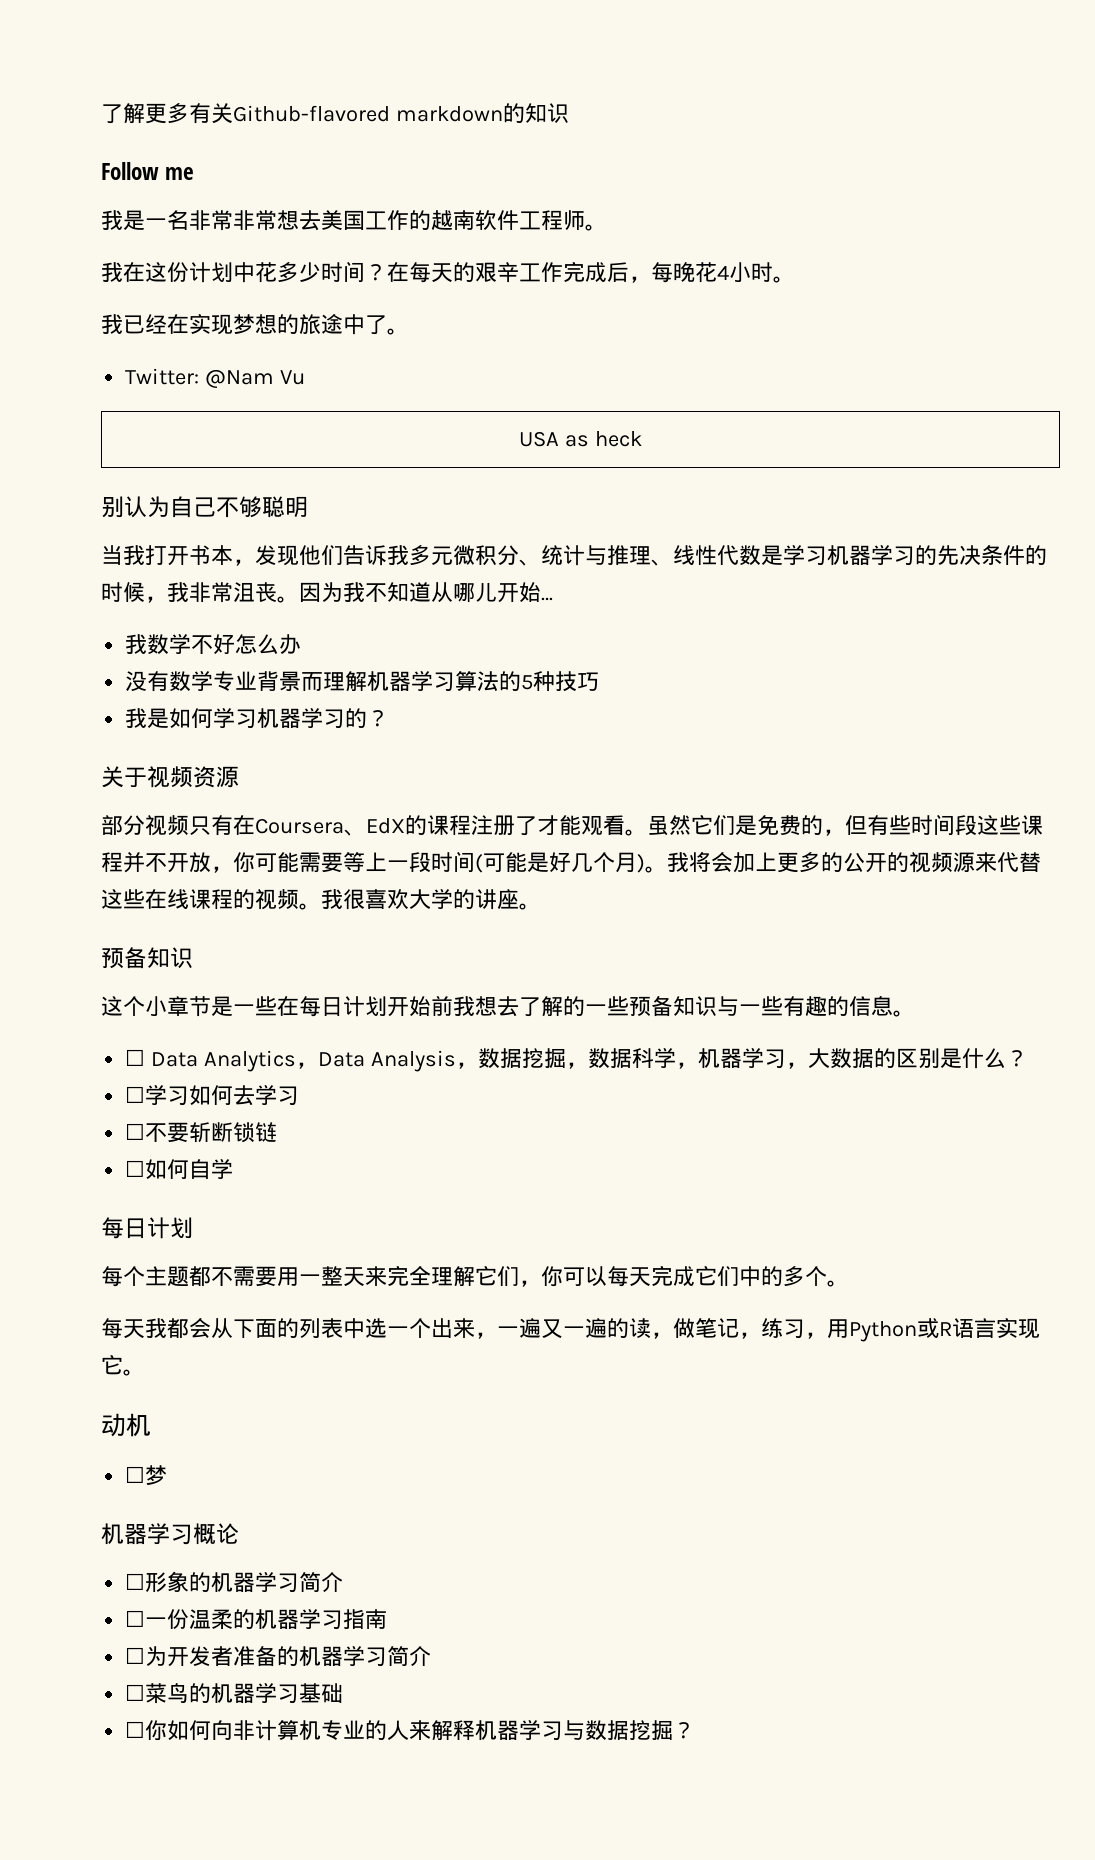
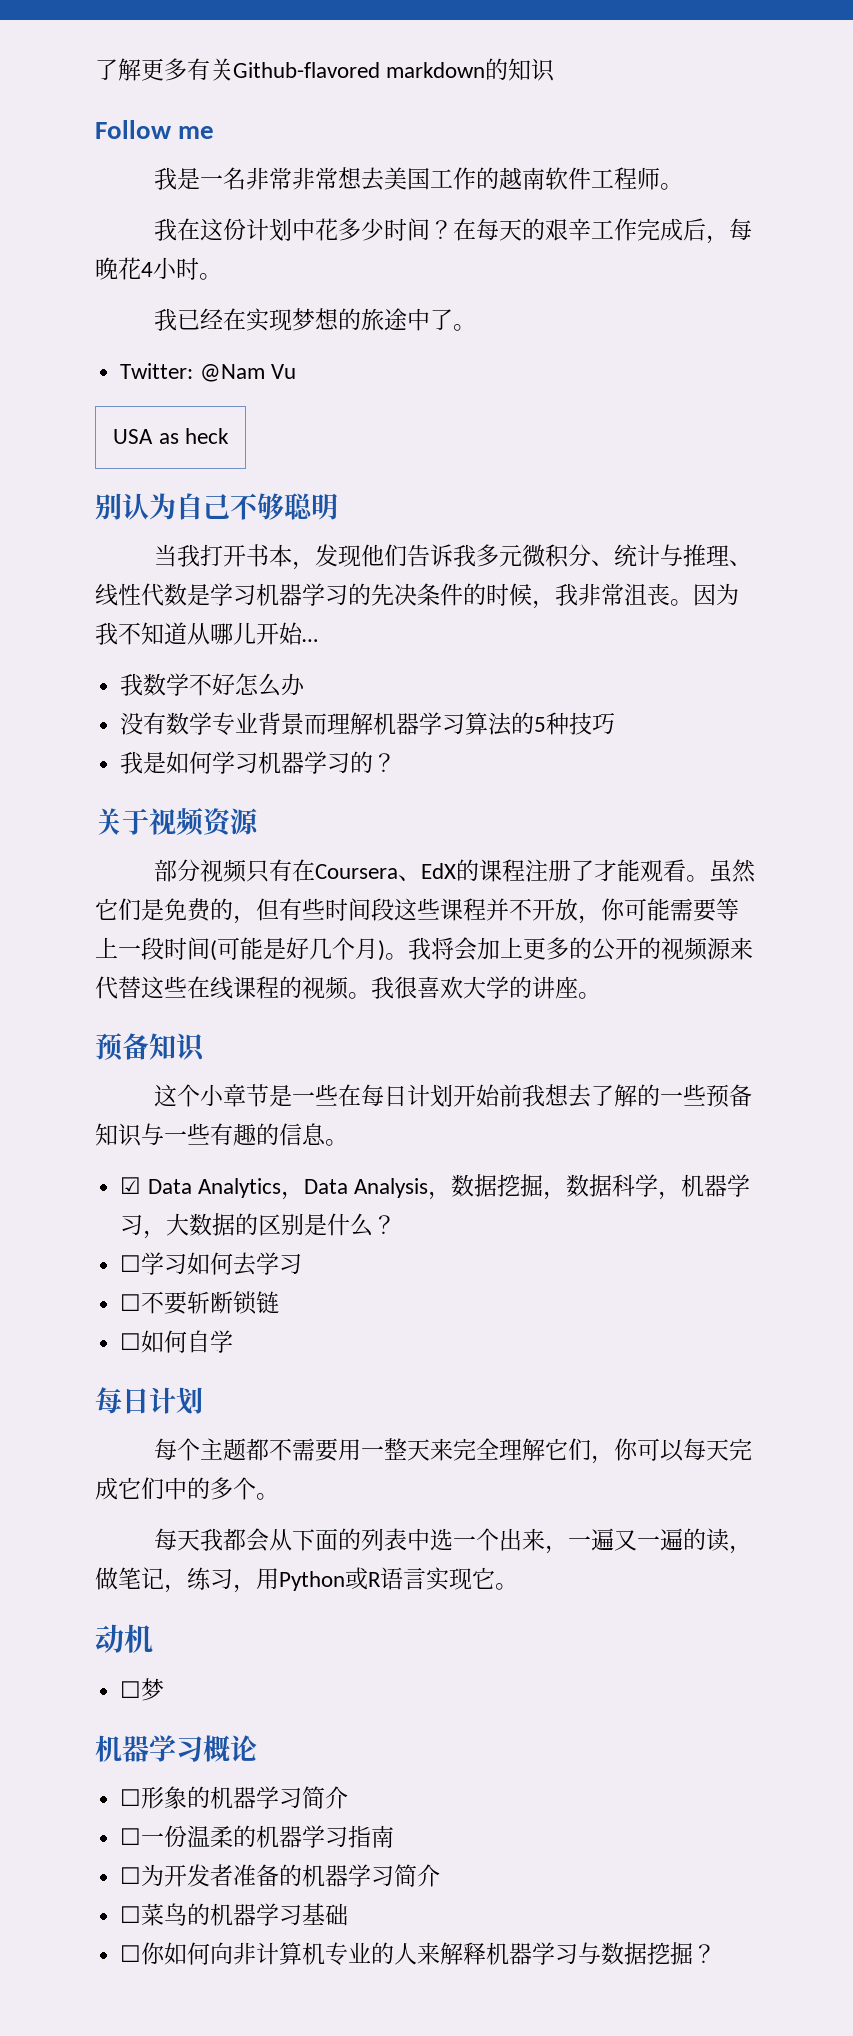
- ☐ Data Analytics，Data Analysis，数据挖掘，数据科学，机器学习，大数据的区别是什么？
+ ☑ Data Analytics，Data Analysis，数据挖掘，数据科学，机器学习，大数据的区别是什么？

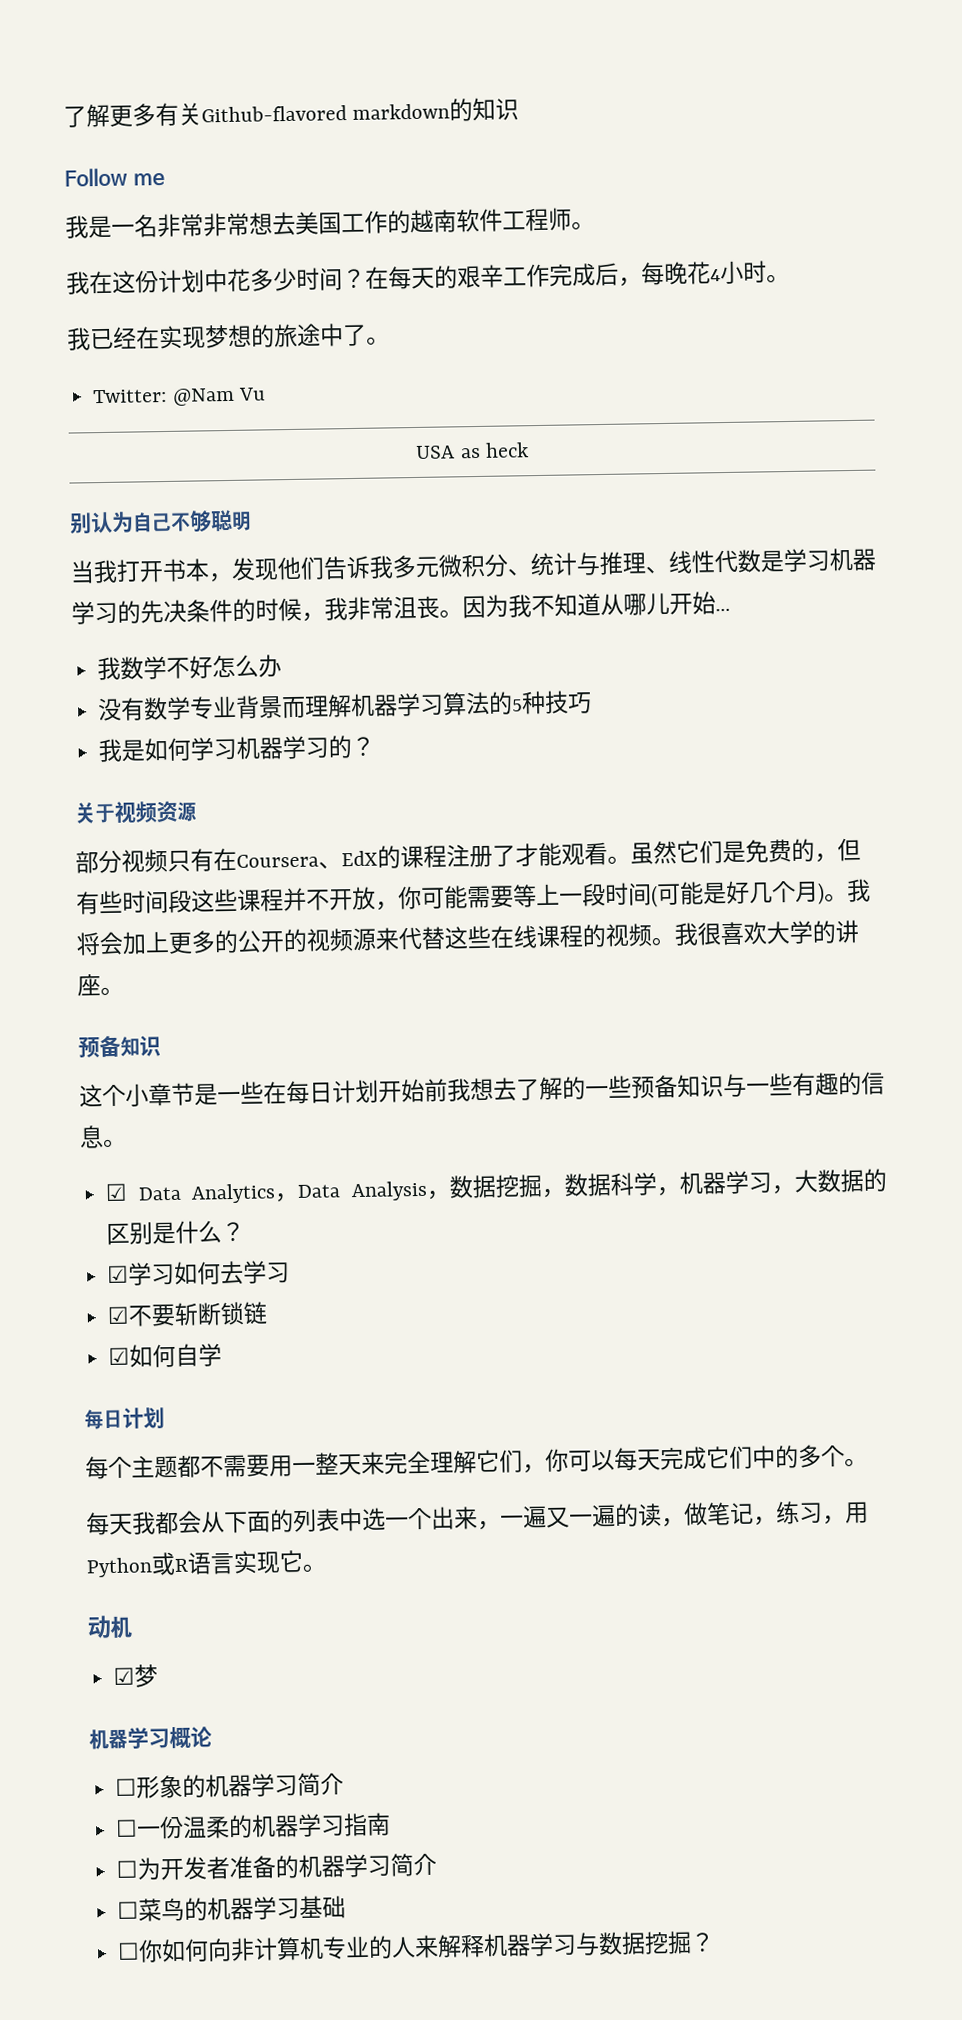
- ☐学习如何去学习
+ ☑学习如何去学习
- ☐不要斩断锁链
+ ☑不要斩断锁链
- ☐如何自学
+ ☑如何自学
- ☐梦
+ ☑梦

